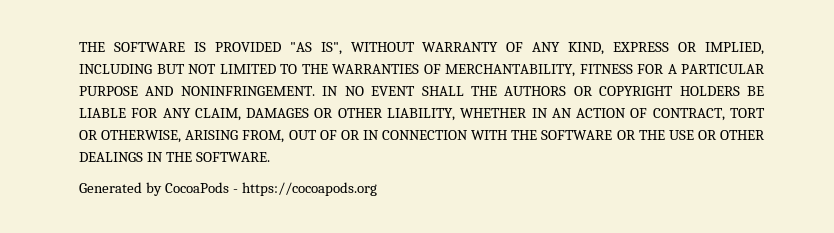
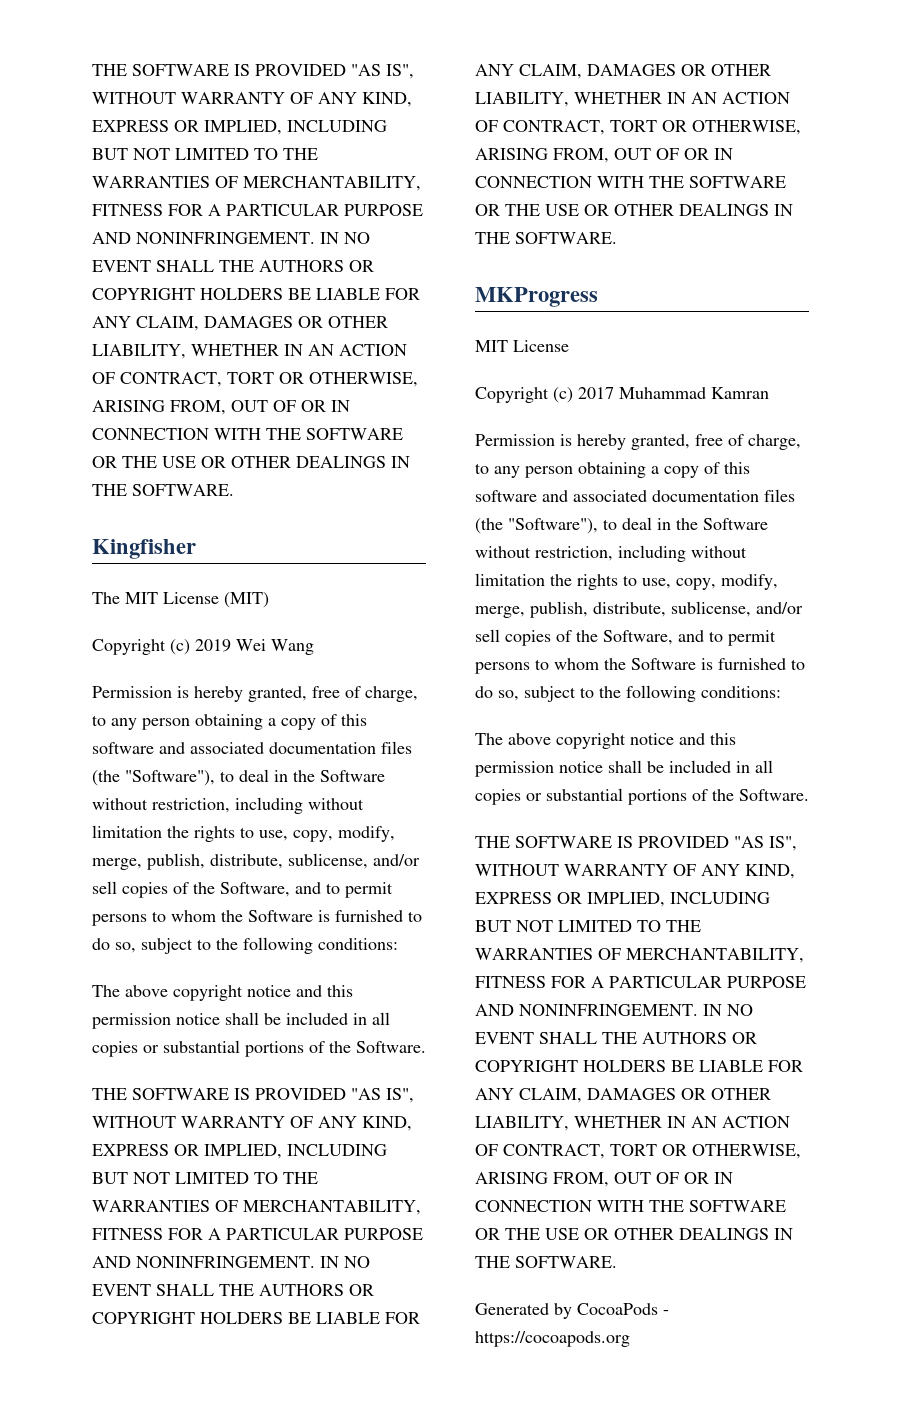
+ Kingfisher
+ The MIT License (MIT)
+ Copyright (c) 2019 Wei Wang
+ Permission is hereby granted, free of charge, to any person obtaining a copy of this software and associated documentation files (the "Software"), to deal in the Software without restriction, including without limitation the rights to use, copy, modify, merge, publish, distribute, sublicense, and/or sell copies of the Software, and to permit persons to whom the Software is furnished to do so, subject to the following conditions:
+ The above copyright notice and this permission notice shall be included in all copies or substantial portions of the Software.
+ THE SOFTWARE IS PROVIDED "AS IS", WITHOUT WARRANTY OF ANY KIND, EXPRESS OR IMPLIED, INCLUDING BUT NOT LIMITED TO THE WARRANTIES OF MERCHANTABILITY, FITNESS FOR A PARTICULAR PURPOSE AND NONINFRINGEMENT. IN NO EVENT SHALL THE AUTHORS OR COPYRIGHT HOLDERS BE LIABLE FOR ANY CLAIM, DAMAGES OR OTHER LIABILITY, WHETHER IN AN ACTION OF CONTRACT, TORT OR OTHERWISE, ARISING FROM, OUT OF OR IN CONNECTION WITH THE SOFTWARE OR THE USE OR OTHER DEALINGS IN THE SOFTWARE.
+ MKProgress
+ MIT License
+ Copyright (c) 2017 Muhammad Kamran
+ Permission is hereby granted, free of charge, to any person obtaining a copy of this software and associated documentation files (the "Software"), to deal in the Software without restriction, including without limitation the rights to use, copy, modify, merge, publish, distribute, sublicense, and/or sell copies of the Software, and to permit persons to whom the Software is furnished to do so, subject to the following conditions:
+ The above copyright notice and this permission notice shall be included in all copies or substantial portions of the Software.
+ THE SOFTWARE IS PROVIDED "AS IS", WITHOUT WARRANTY OF ANY KIND, EXPRESS OR IMPLIED, INCLUDING BUT NOT LIMITED TO THE WARRANTIES OF MERCHANTABILITY, FITNESS FOR A PARTICULAR PURPOSE AND NONINFRINGEMENT. IN NO EVENT SHALL THE AUTHORS OR COPYRIGHT HOLDERS BE LIABLE FOR ANY CLAIM, DAMAGES OR OTHER LIABILITY, WHETHER IN AN ACTION OF CONTRACT, TORT OR OTHERWISE, ARISING FROM, OUT OF OR IN CONNECTION WITH THE SOFTWARE OR THE USE OR OTHER DEALINGS IN THE SOFTWARE.

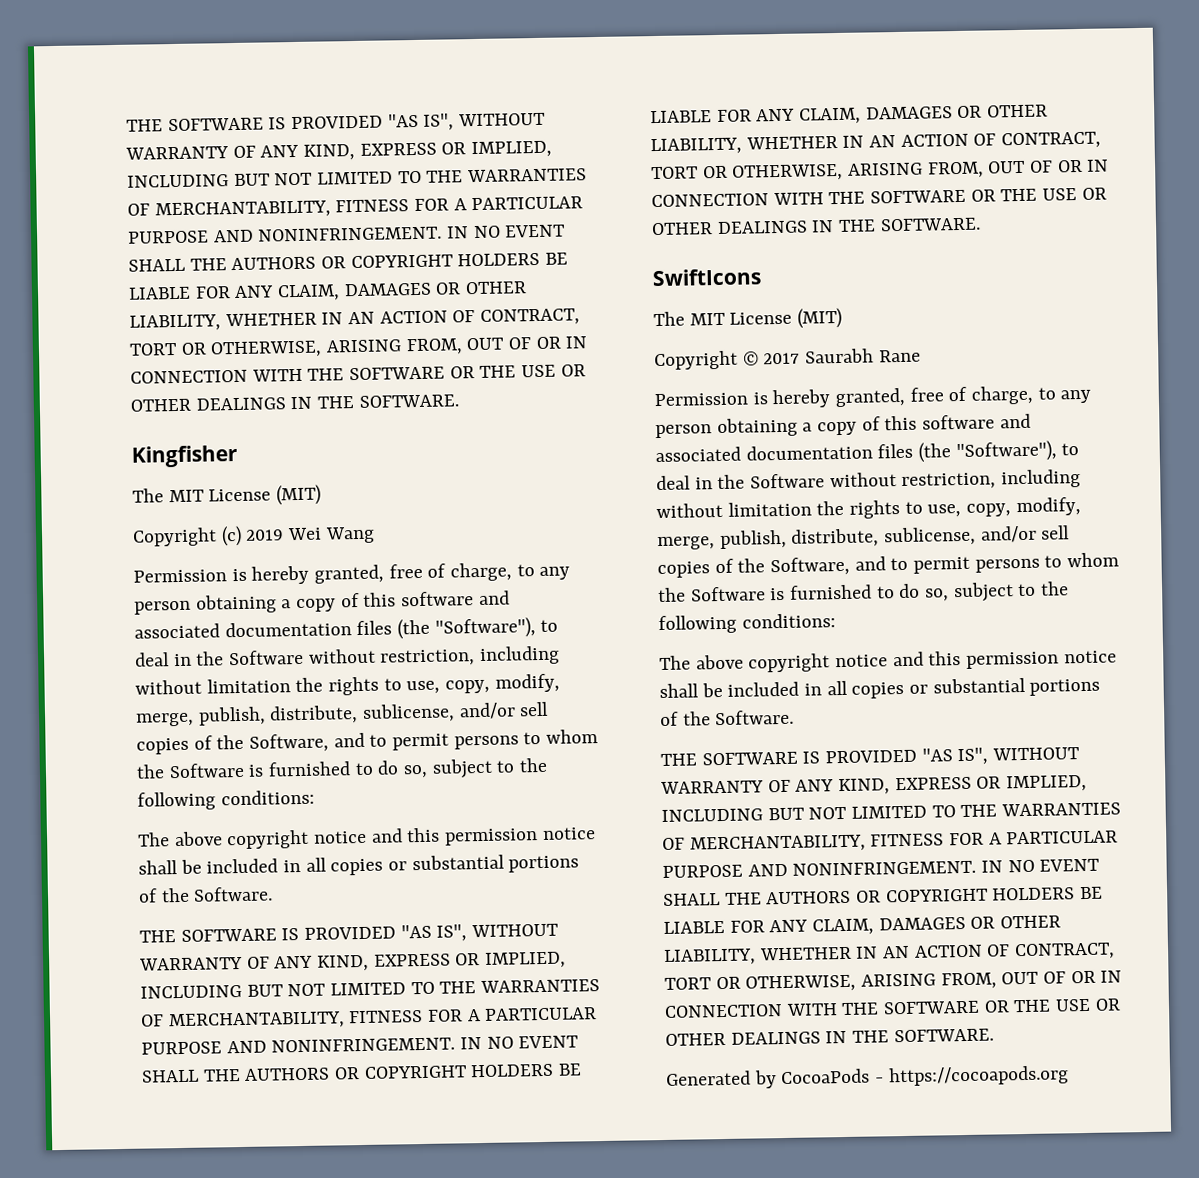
- MKProgress
- MIT License
- Copyright (c) 2017 Muhammad Kamran
+ SwiftIcons
+ The MIT License (MIT)
+ Copyright © 2017 Saurabh Rane

